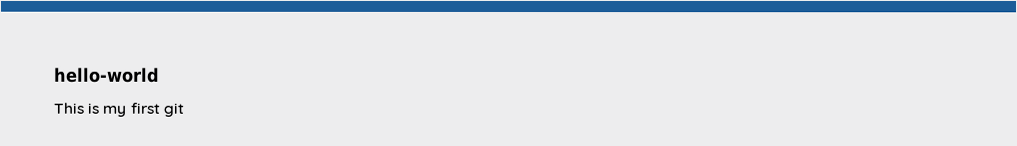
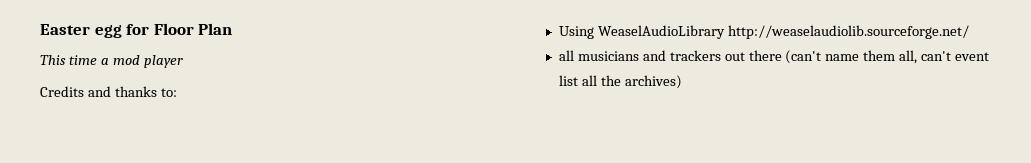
- hello-world
- This is my first git
+ Easter egg for Floor Plan
+ This time a mod player
+ Credits and thanks to:
+ Using WeaselAudioLibrary http://weaselaudiolib.sourceforge.net/
+ all musicians and trackers out there (can't name them all, can't event list all the archives)

